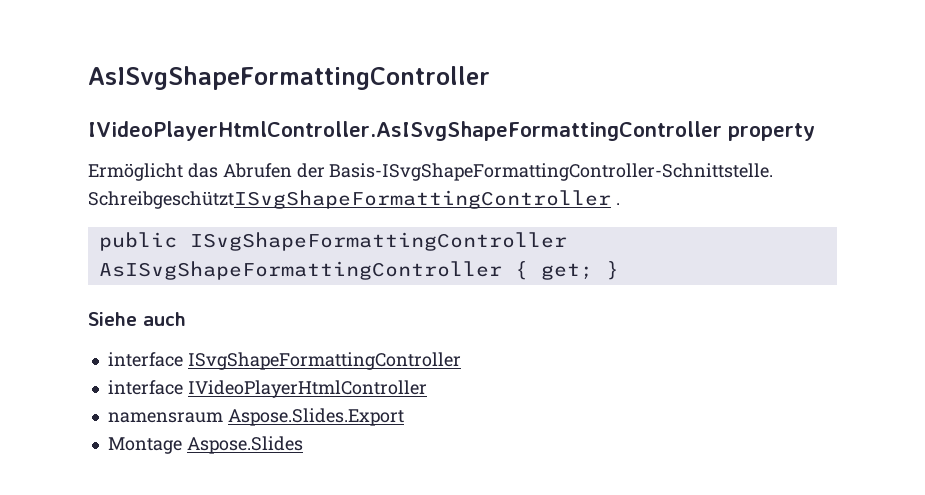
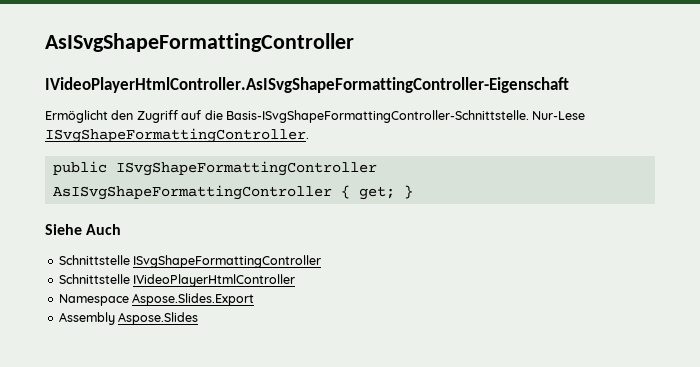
- IVideoPlayerHtmlController.AsISvgShapeFormattingController property
+ IVideoPlayerHtmlController.AsISvgShapeFormattingController-Eigenschaft
- Ermöglicht das Abrufen der Basis-ISvgShapeFormattingController-Schnittstelle. SchreibgeschütztISvgShapeFormattingController .
+ Ermöglicht den Zugriff auf die Basis-ISvgShapeFormattingController-Schnittstelle. Nur-Lese ISvgShapeFormattingController.
- Siehe auch
- interface ISvgShapeFormattingController
+ Siehe Auch
+ Schnittstelle ISvgShapeFormattingController
- interface IVideoPlayerHtmlController
+ Schnittstelle IVideoPlayerHtmlController
- namensraum Aspose.Slides.Export
+ Namespace Aspose.Slides.Export
- Montage Aspose.Slides
+ Assembly Aspose.Slides

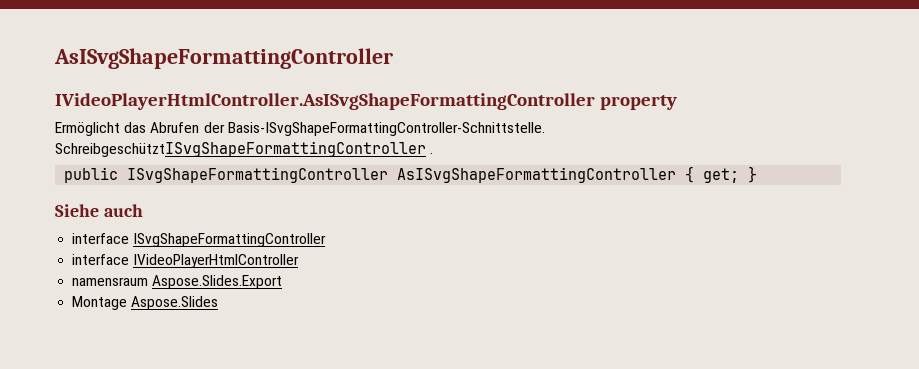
- IVideoPlayerHtmlController.AsISvgShapeFormattingController-Eigenschaft
+ IVideoPlayerHtmlController.AsISvgShapeFormattingController property
- Ermöglicht den Zugriff auf die Basis-ISvgShapeFormattingController-Schnittstelle. Nur-Lese ISvgShapeFormattingController.
+ Ermöglicht das Abrufen der Basis-ISvgShapeFormattingController-Schnittstelle. SchreibgeschütztISvgShapeFormattingController .
- Siehe Auch
- Schnittstelle ISvgShapeFormattingController
+ Siehe auch
+ interface ISvgShapeFormattingController
- Schnittstelle IVideoPlayerHtmlController
+ interface IVideoPlayerHtmlController
- Namespace Aspose.Slides.Export
+ namensraum Aspose.Slides.Export
- Assembly Aspose.Slides
+ Montage Aspose.Slides

